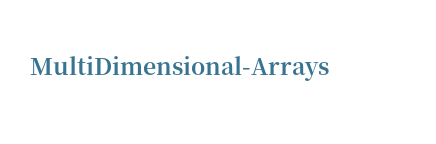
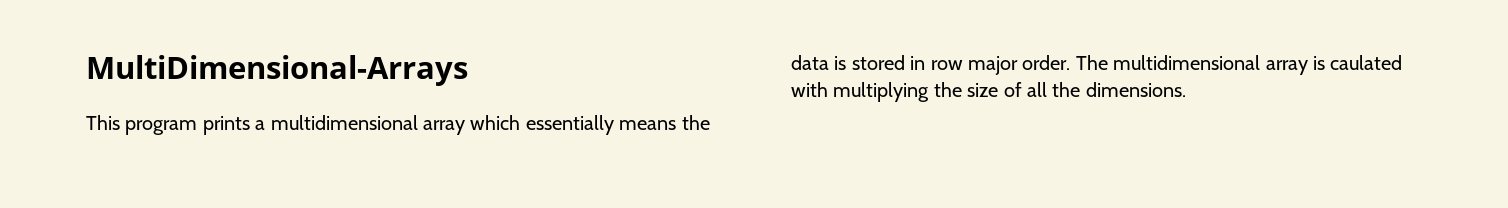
+ This program prints a multidimensional array which essentially means the data is stored in row major order. The multidimensional array is caulated with multiplying the size of all the dimensions.

